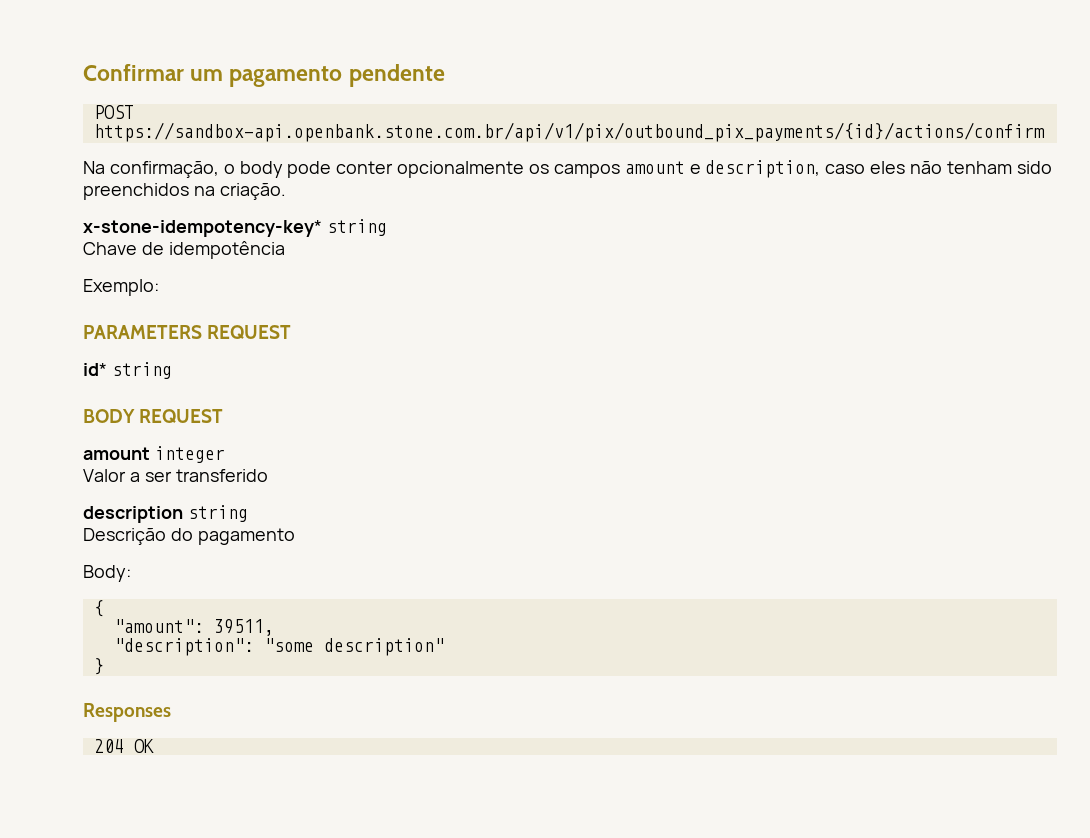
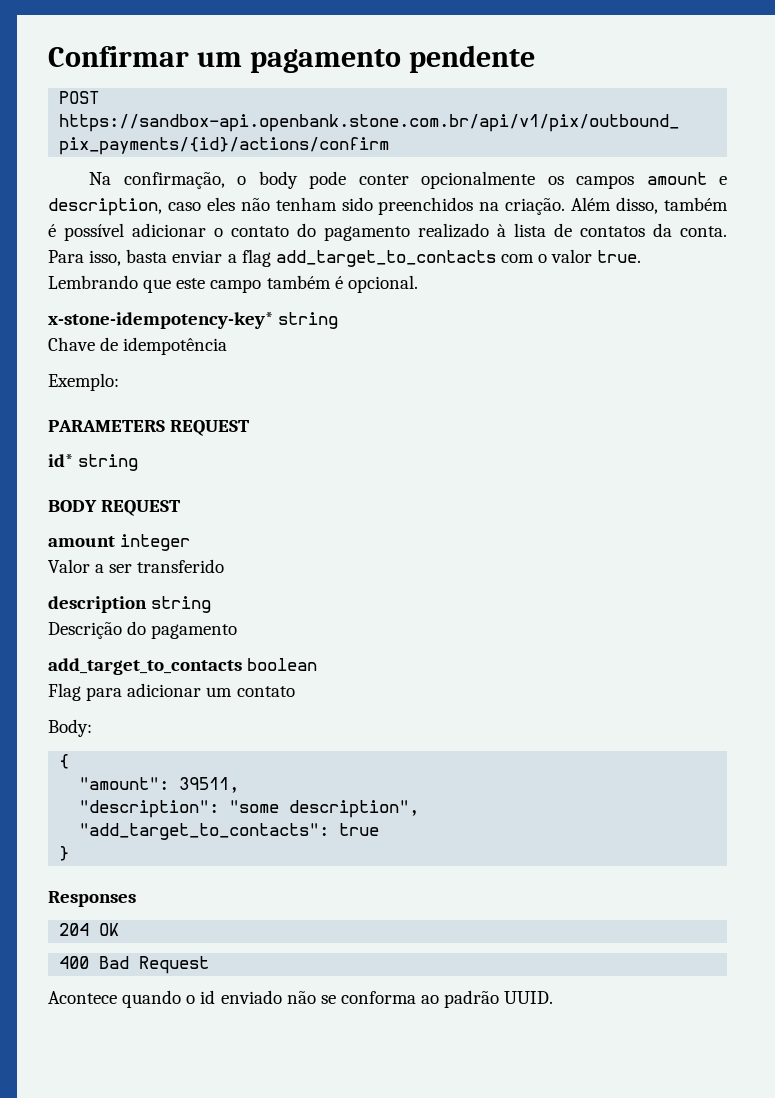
+ Além disso, também é possível adicionar o contato do pagamento realizado à lista de contatos da conta. Para isso, basta enviar a flag add_target_to_contacts com o valor true. Lembrando que este campo também é opcional.
+ add_target_to_contacts boolean
+ Flag para adicionar um contato
- "description": "some description"
+ "description": "some description",
+ "add_target_to_contacts": true
+ 400 Bad Request
+ Acontece quando o id enviado não se conforma ao padrão UUID.

